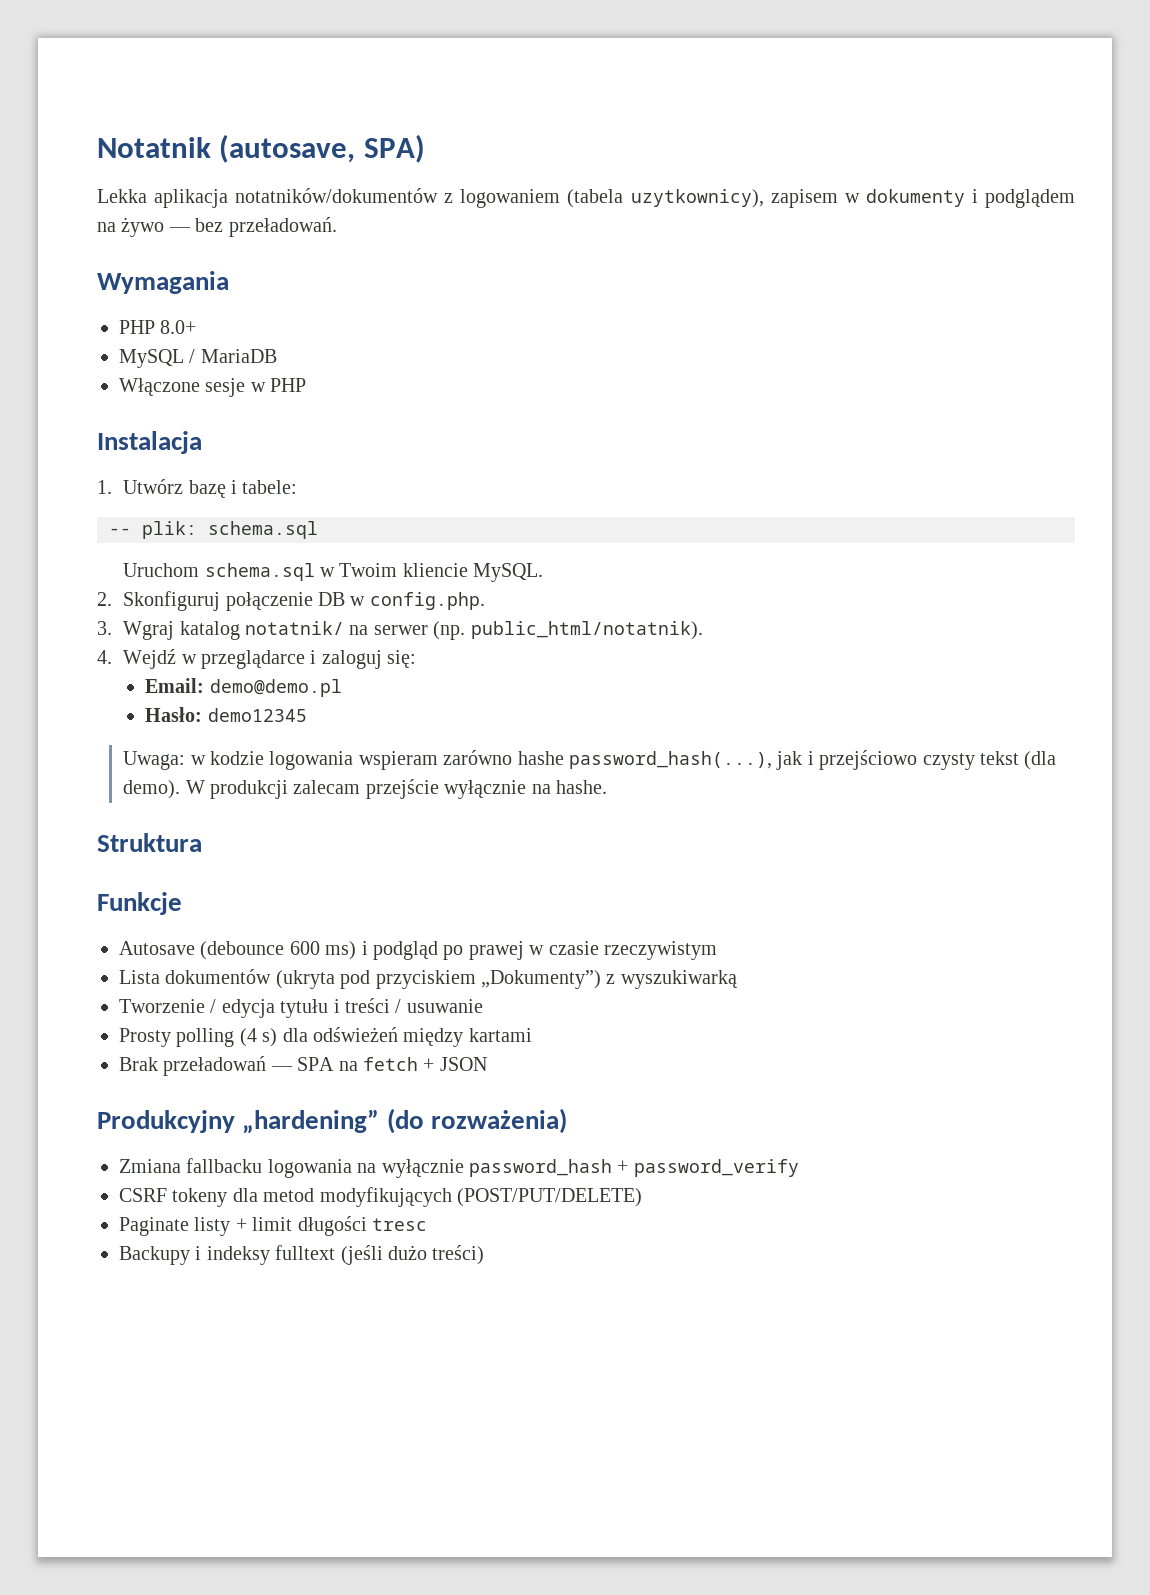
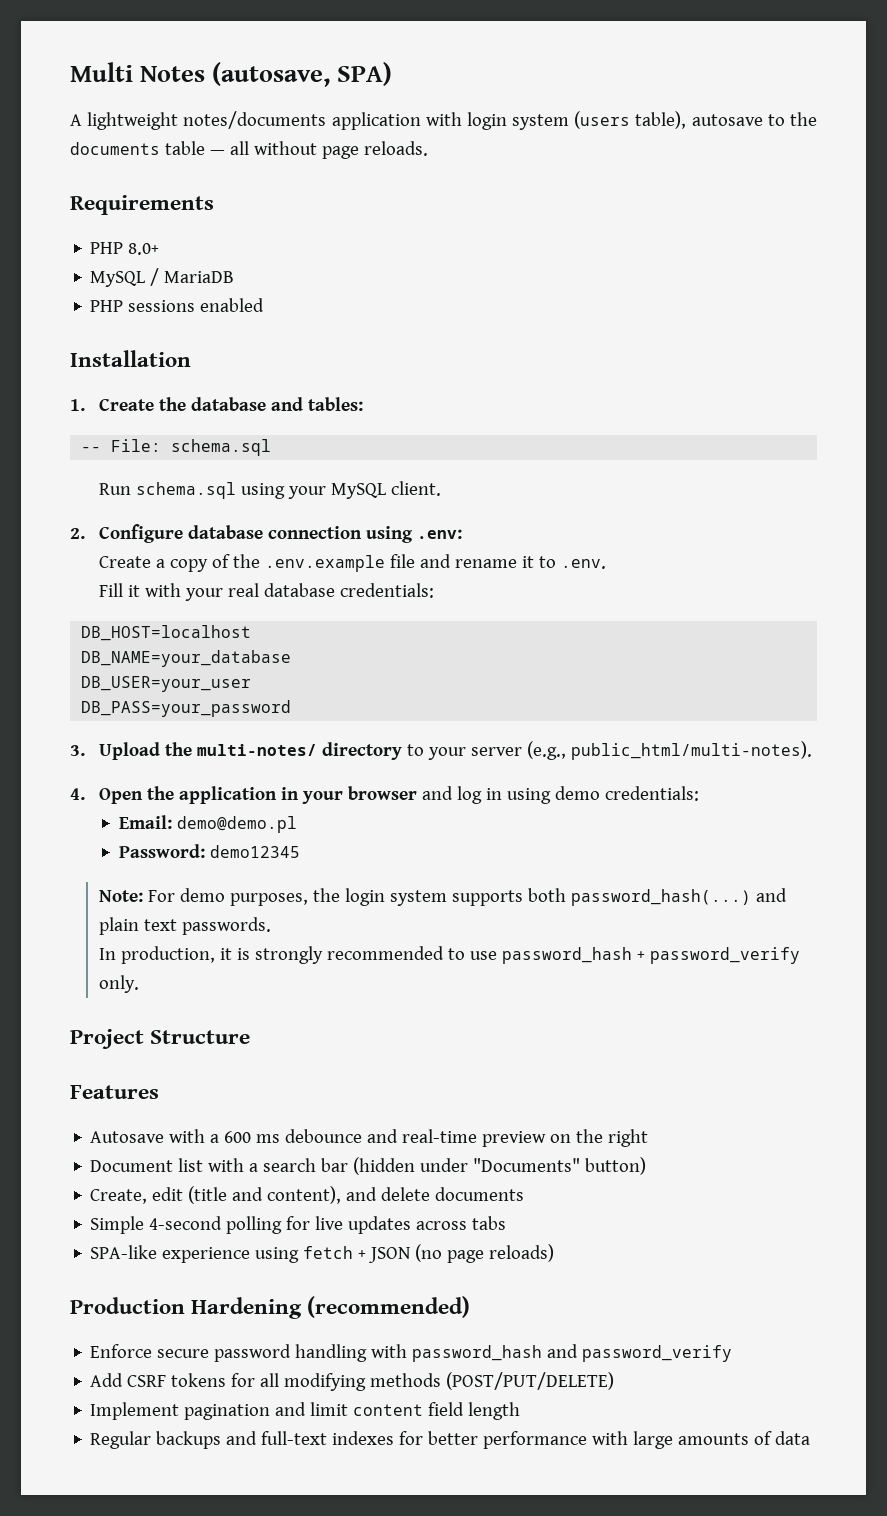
- Notatnik (autosave, SPA)
+ Multi Notes (autosave, SPA)
- Lekka aplikacja notatników/dokumentów z logowaniem (tabela uzytkownicy), zapisem w dokumenty i podglądem na żywo — bez przeładowań.
- Wymagania
+ A lightweight notes/documents application with login system (users table), autosave to the documents table — all without page reloads.
+ Requirements
- Włączone sesje w PHP
- Instalacja
- 1. Utwórz bazę i tabele:
+ PHP sessions enabled
+ Installation
+ 1. Create the database and tables:
- -- plik: schema.sql
+ -- File: schema.sql
- Uruchom schema.sql w Twoim kliencie MySQL.
- 2. Skonfiguruj połączenie DB w config.php.
- 3. Wgraj katalog notatnik/ na serwer (np. public_html/notatnik).
- 4. Wejdź w przeglądarce i zaloguj się:
+ Run schema.sql using your MySQL client.
+ 2. Configure database connection using .env:
+ Create a copy of the .env.example file and rename it to .env.
+ Fill it with your real database credentials:
+ DB_HOST=localhost
+ DB_NAME=your_database
+ DB_USER=your_user
+ DB_PASS=your_password
+ 3. Upload the multi-notes/ directory to your server (e.g., public_html/multi-notes).
+ 4. Open the application in your browser and log in using demo credentials:
- Hasło: demo12345
+ Password: demo12345
- Uwaga: w kodzie logowania wspieram zarówno hashe password_hash(...), jak i przejściowo czysty tekst (dla demo). W produkcji zalecam przejście wyłącznie na hashe.
- Struktura
- Funkcje
- Autosave (debounce 600 ms) i podgląd po prawej w czasie rzeczywistym
- Lista dokumentów (ukryta pod przyciskiem „Dokumenty”) z wyszukiwarką
- Tworzenie / edycja tytułu i treści / usuwanie
- Prosty polling (4 s) dla odświeżeń między kartami
- Brak przeładowań — SPA na fetch + JSON
- Produkcyjny „hardening” (do rozważenia)
- Zmiana fallbacku logowania na wyłącznie password_hash + password_verify
- CSRF tokeny dla metod modyfikujących (POST/PUT/DELETE)
- Paginate listy + limit długości tresc
- Backupy i indeksy fulltext (jeśli dużo treści)
+ Note: For demo purposes, the login system supports both password_hash(...) and plain text passwords.
+ In production, it is strongly recommended to use password_hash + password_verify only.
+ Project Structure
+ Features
+ Autosave with a 600 ms debounce and real-time preview on the right
+ Document list with a search bar (hidden under "Documents" button)
+ Create, edit (title and content), and delete documents
+ Simple 4-second polling for live updates across tabs
+ SPA-like experience using fetch + JSON (no page reloads)
+ Production Hardening (recommended)
+ Enforce secure password handling with password_hash and password_verify
+ Add CSRF tokens for all modifying methods (POST/PUT/DELETE)
+ Implement pagination and limit content field length
+ Regular backups and full-text indexes for better performance with large amounts of data

